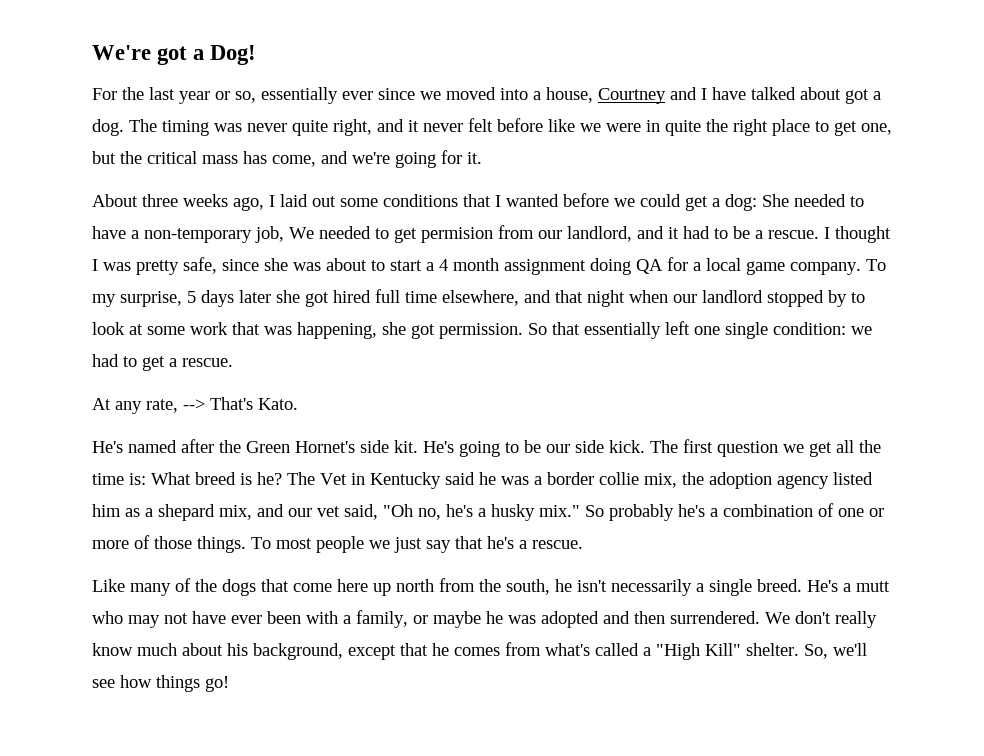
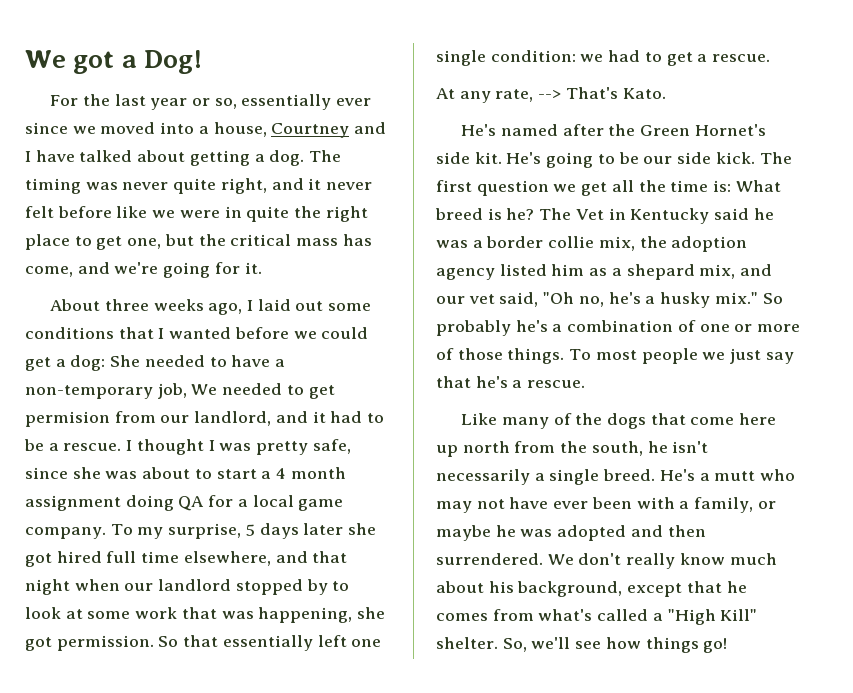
- We're got a Dog!
+ We got a Dog!
- For the last year or so, essentially ever since we moved into a house, Courtney and I have talked about got a dog.
+ For the last year or so, essentially ever since we moved into a house, Courtney and I have talked about getting a dog.

